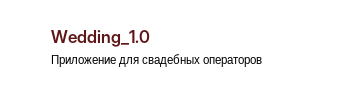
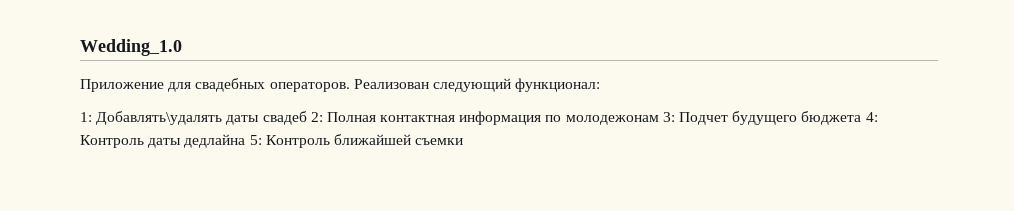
- Приложение для свадебных операторов
+ Приложение для свадебных операторов. Реализован следующий функционал:
+ 1: Добавлять\удалять даты свадеб 2: Полная контактная информация по молодежонам 3: Подчет будущего бюджета 4: Контроль даты дедлайна 5: Контроль ближайшей съемки

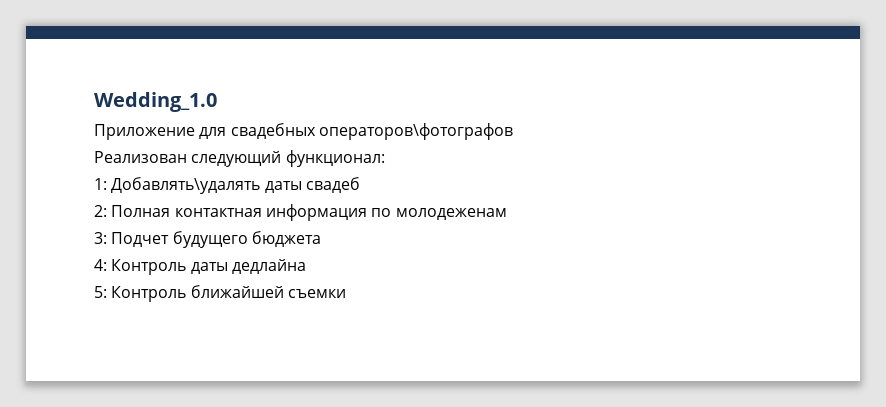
- Приложение для свадебных операторов. Реализован следующий функционал:
+ Приложение для свадебных операторов\фотографов
+ Реализован следующий функционал:
- 1: Добавлять\удалять даты свадеб 2: Полная контактная информация по молодежонам 3: Подчет будущего бюджета 4: Контроль даты дедлайна 5: Контроль ближайшей съемки
+ 1: Добавлять\удалять даты свадеб
+ 2: Полная контактная информация по молодеженам
+ 3: Подчет будущего бюджета
+ 4: Контроль даты дедлайна
+ 5: Контроль ближайшей съемки

